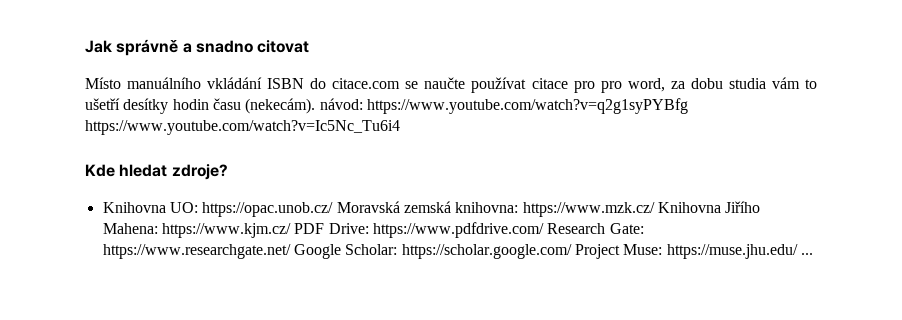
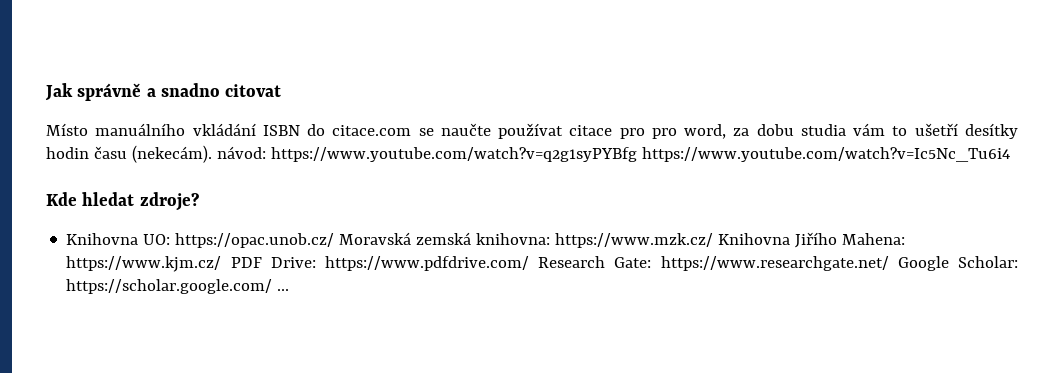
- Knihovna UO: https://opac.unob.cz/ Moravská zemská knihovna: https://www.mzk.cz/ Knihovna Jiřího Mahena: https://www.kjm.cz/ PDF Drive: https://www.pdfdrive.com/ Research Gate: https://www.researchgate.net/ Google Scholar: https://scholar.google.com/ Project Muse: https://muse.jhu.edu/ ...
+ Knihovna UO: https://opac.unob.cz/ Moravská zemská knihovna: https://www.mzk.cz/ Knihovna Jiřího Mahena: https://www.kjm.cz/ PDF Drive: https://www.pdfdrive.com/ Research Gate: https://www.researchgate.net/ Google Scholar: https://scholar.google.com/ ...

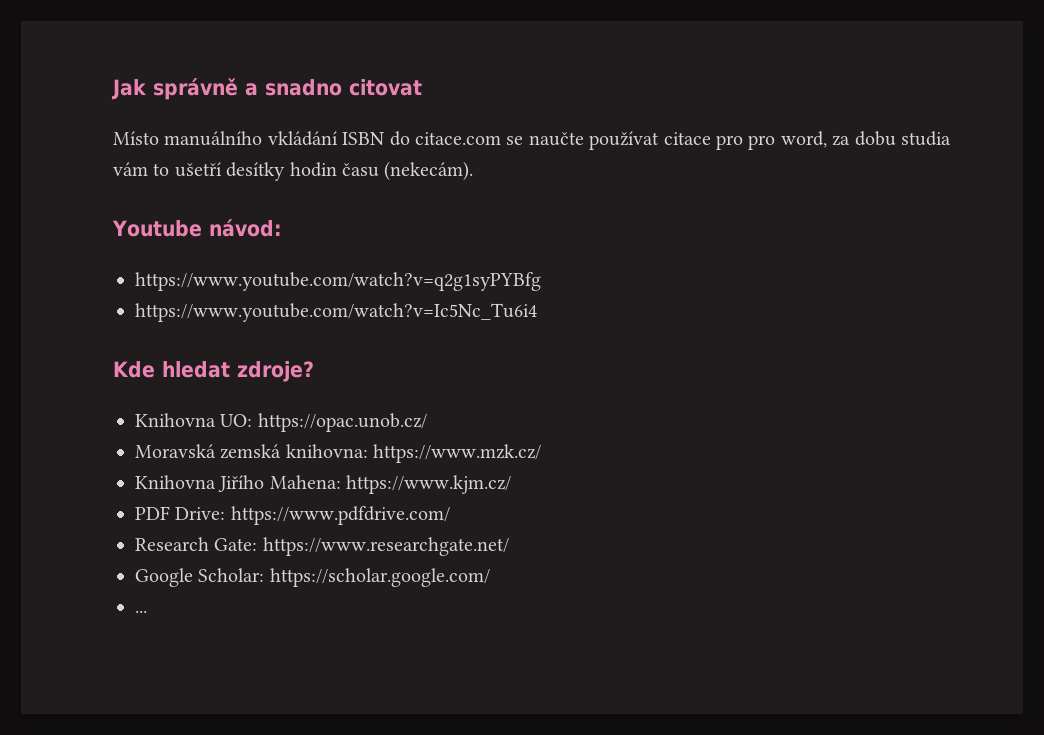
- Místo manuálního vkládání ISBN do citace.com se naučte používat citace pro pro word, za dobu studia vám to ušetří desítky hodin času (nekecám). návod: https://www.youtube.com/watch?v=q2g1syPYBfg https://www.youtube.com/watch?v=Ic5Nc_Tu6i4
+ Místo manuálního vkládání ISBN do citace.com se naučte používat citace pro pro word, za dobu studia vám to ušetří desítky hodin času (nekecám).
+ Youtube návod:
+ https://www.youtube.com/watch?v=q2g1syPYBfg
+ https://www.youtube.com/watch?v=Ic5Nc_Tu6i4
- Knihovna UO: https://opac.unob.cz/ Moravská zemská knihovna: https://www.mzk.cz/ Knihovna Jiřího Mahena: https://www.kjm.cz/ PDF Drive: https://www.pdfdrive.com/ Research Gate: https://www.researchgate.net/ Google Scholar: https://scholar.google.com/ ...
+ Knihovna UO: https://opac.unob.cz/
+ Moravská zemská knihovna: https://www.mzk.cz/
+ Knihovna Jiřího Mahena: https://www.kjm.cz/
+ PDF Drive: https://www.pdfdrive.com/
+ Research Gate: https://www.researchgate.net/
+ Google Scholar: https://scholar.google.com/
+ ...

